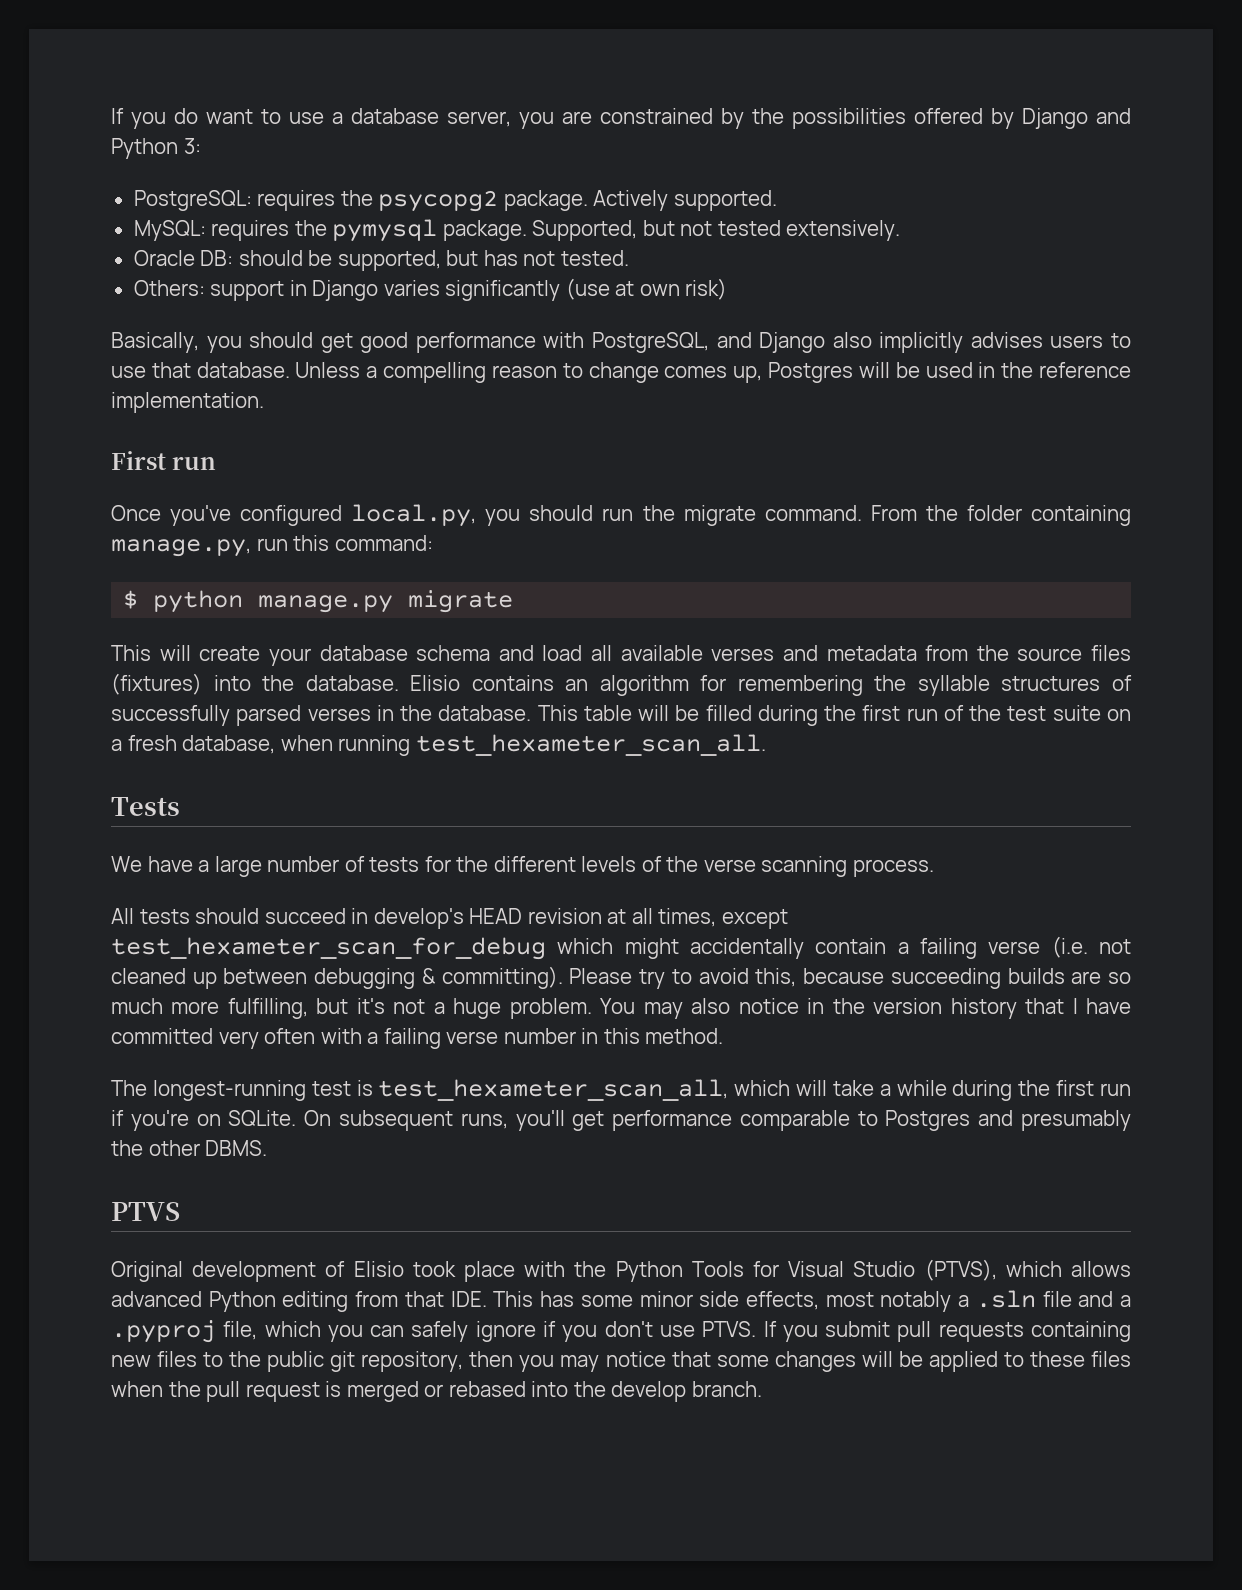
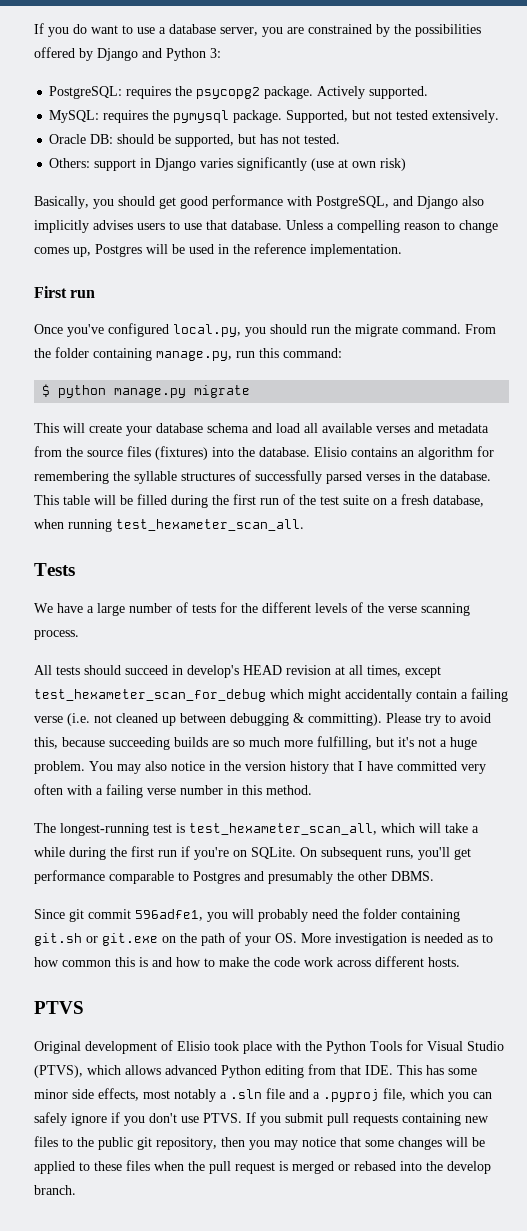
+ Since git commit 596adfe1, you will probably need the folder containing git.sh or git.exe on the path of your OS. More investigation is needed as to how common this is and how to make the code work across different hosts.

